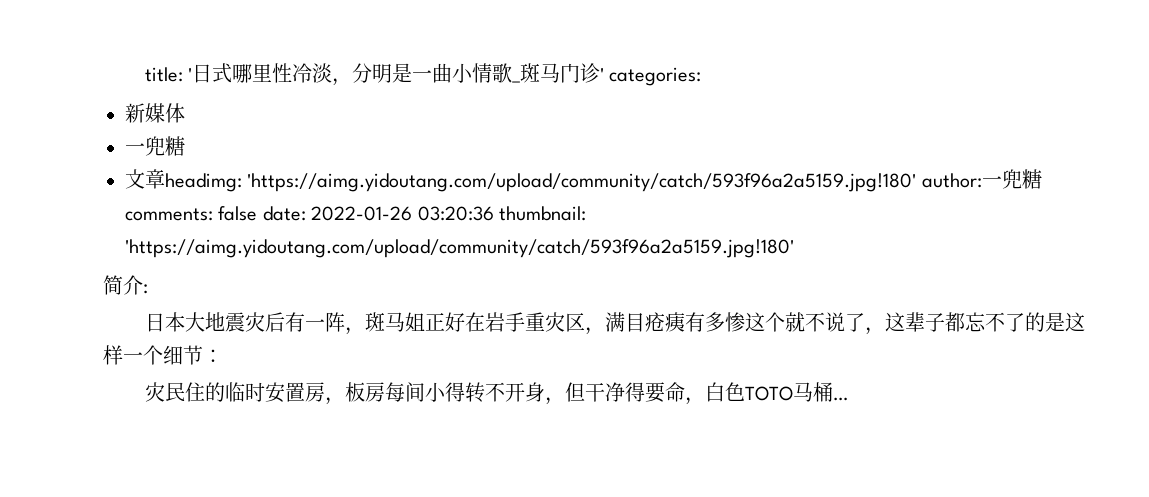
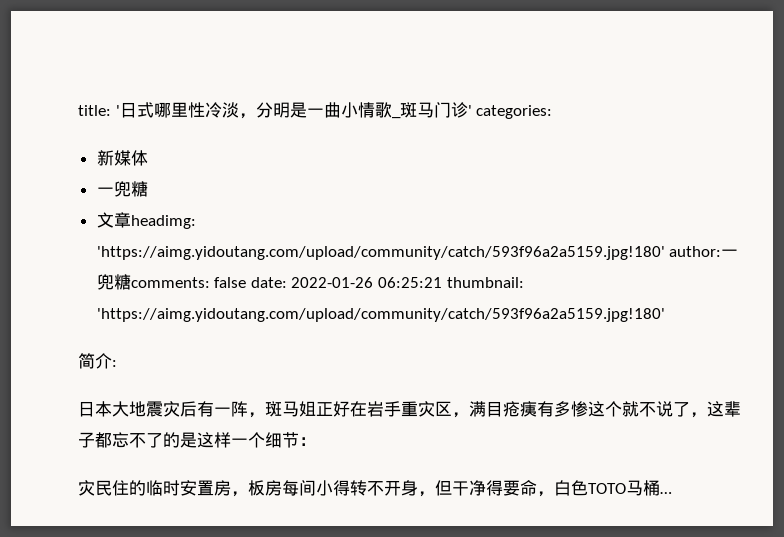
- 文章headimg: 'https://aimg.yidoutang.com/upload/community/catch/593f96a2a5159.jpg!180' author:一兜糖comments: false date: 2022-01-26 03:20:36 thumbnail: 'https://aimg.yidoutang.com/upload/community/catch/593f96a2a5159.jpg!180'
+ 文章headimg: 'https://aimg.yidoutang.com/upload/community/catch/593f96a2a5159.jpg!180' author:一兜糖comments: false date: 2022-01-26 06:25:21 thumbnail: 'https://aimg.yidoutang.com/upload/community/catch/593f96a2a5159.jpg!180'

